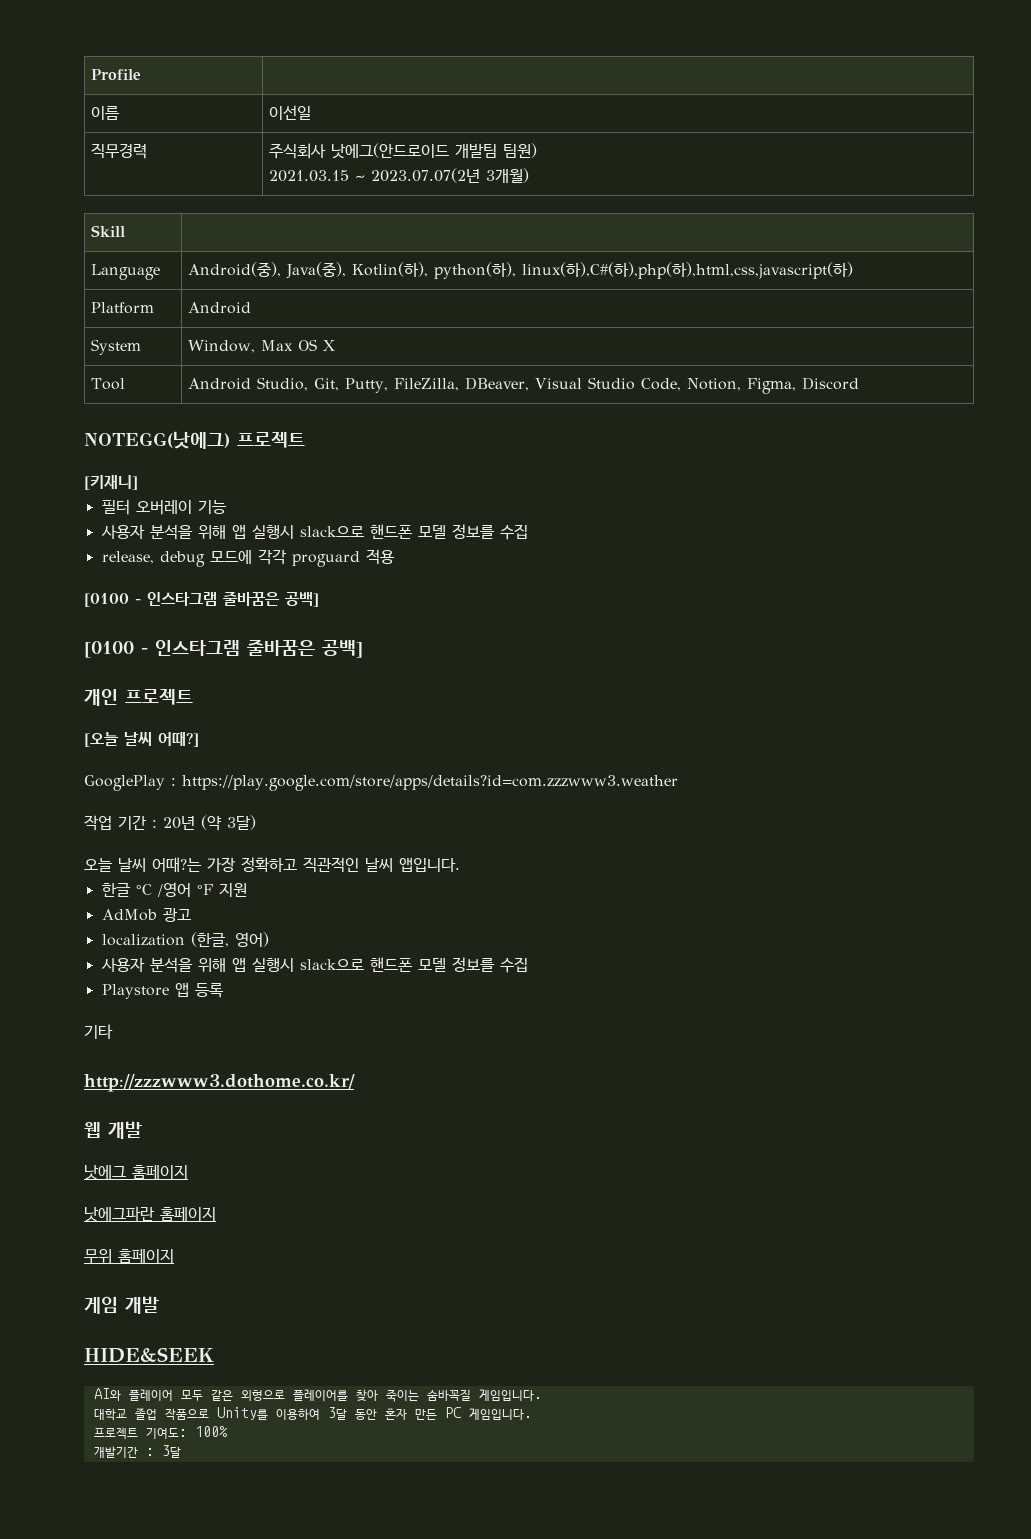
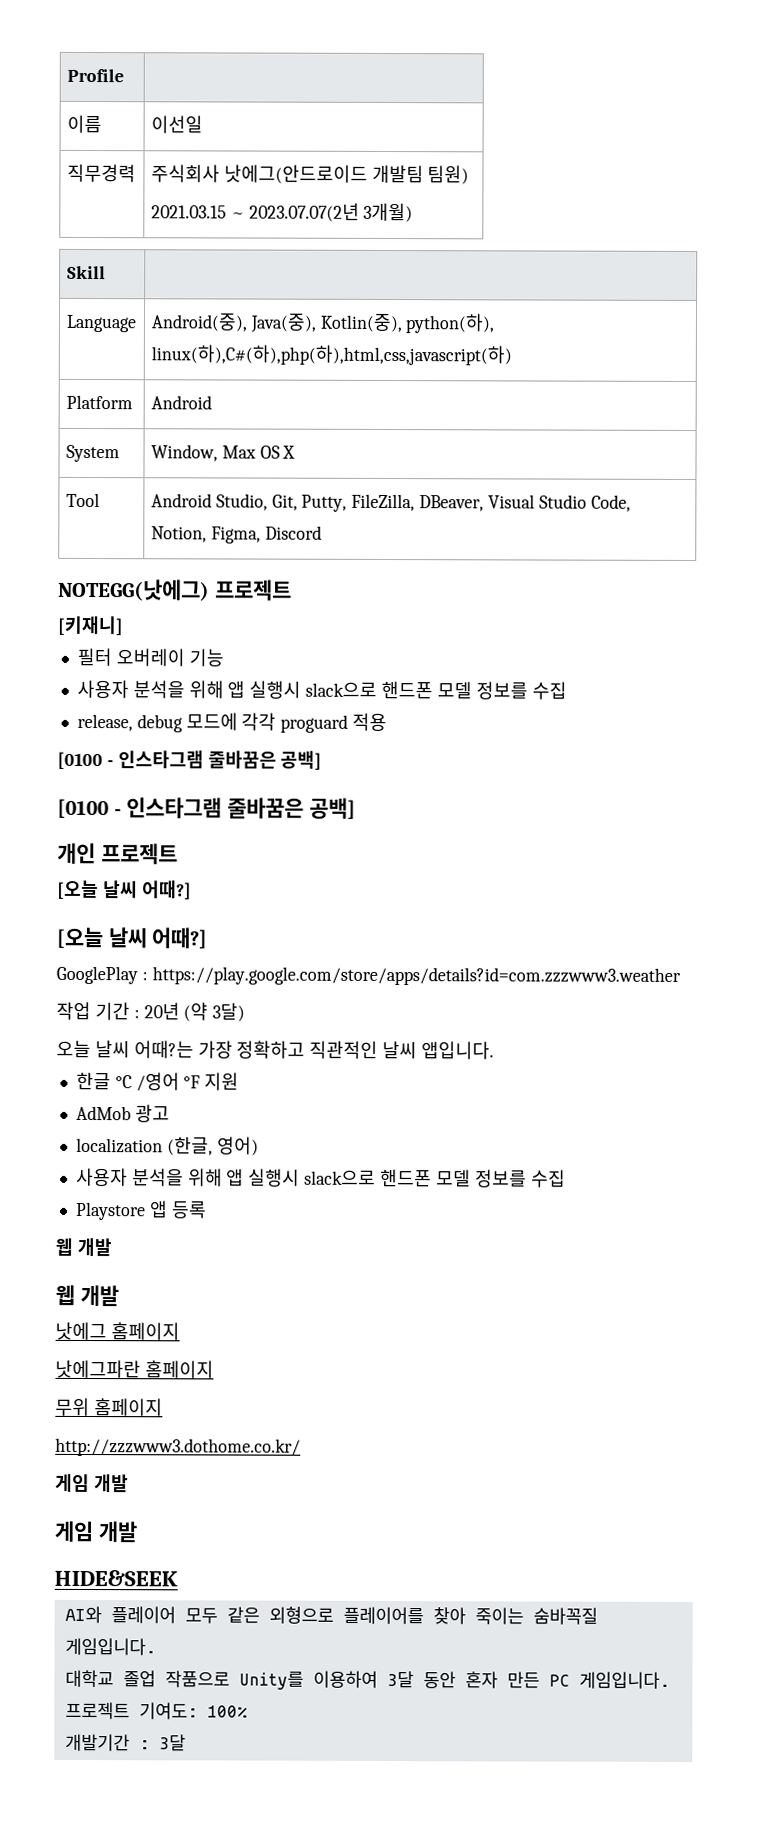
- Language | Android(중), Java(중), Kotlin(하), python(하), linux(하),C#(하),php(하),html,css,javascript(하)
+ Language | Android(중), Java(중), Kotlin(중), python(하), linux(하),C#(하),php(하),html,css,javascript(하)
  개인 프로젝트
+ [오늘 날씨 어때?]
  Playstore 앱 등록
- 기타
- http://zzzwww3.dothome.co.kr/
+ 웹 개발
+ http://zzzwww3.dothome.co.kr/
+ 게임 개발

